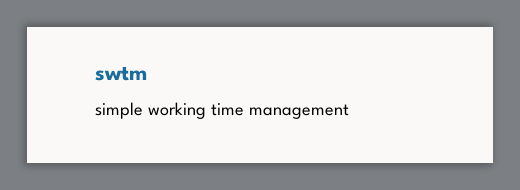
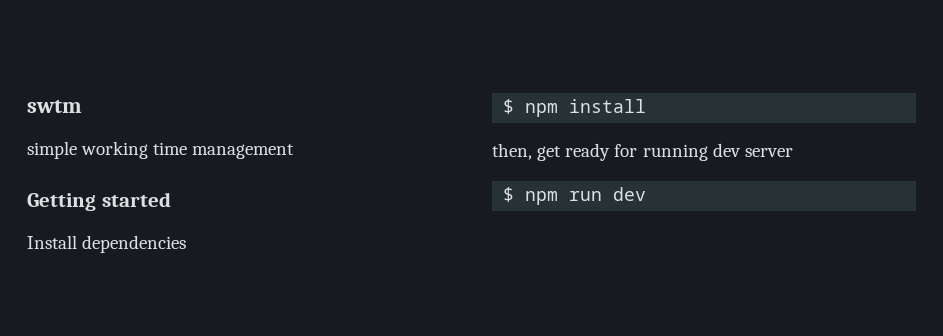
+ Getting started
+ Install dependencies
+ $ npm install
+ then, get ready for running dev server
+ $ npm run dev

